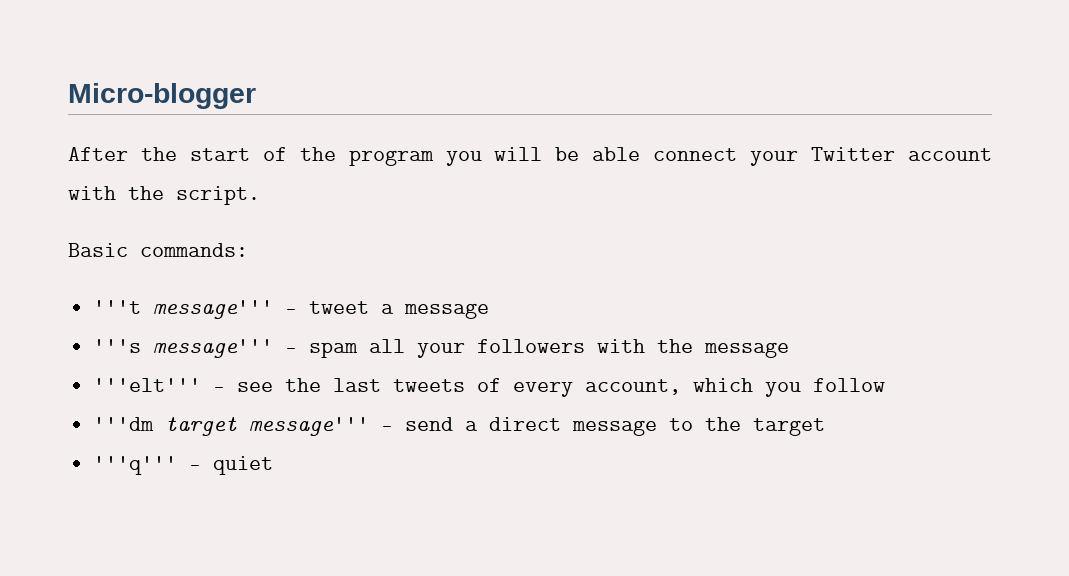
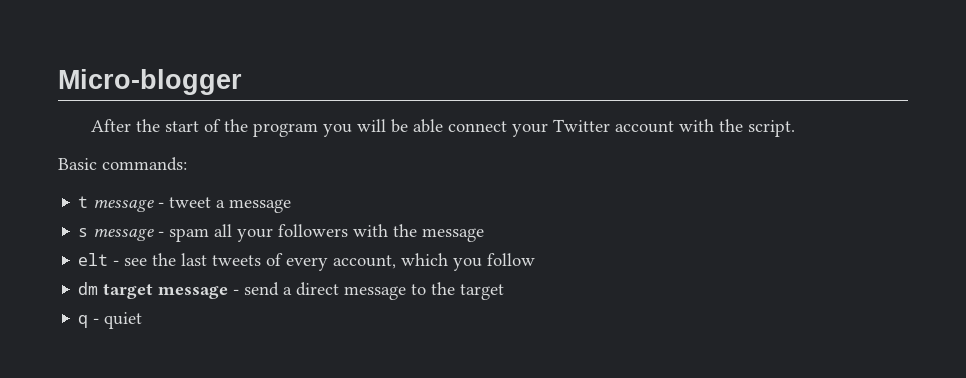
- '''t message''' - tweet a message
+ t message - tweet a message
- '''s message''' - spam all your followers with the message
+ s message - spam all your followers with the message
- '''elt''' - see the last tweets of every account, which you follow
+ elt - see the last tweets of every account, which you follow
- '''dm target message''' - send a direct message to the target
+ dm target message - send a direct message to the target
- '''q''' - quiet
+ q - quiet

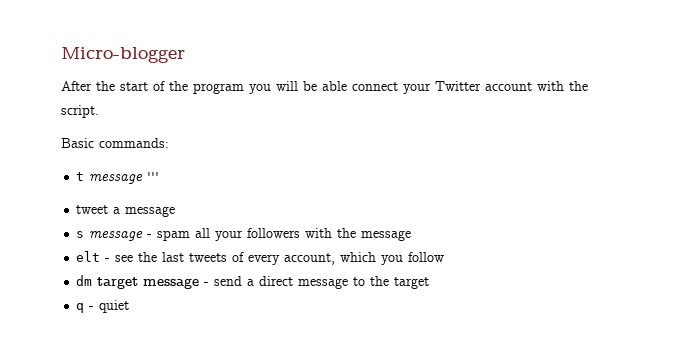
- t message - tweet a message
+ t message '''
+ tweet a message

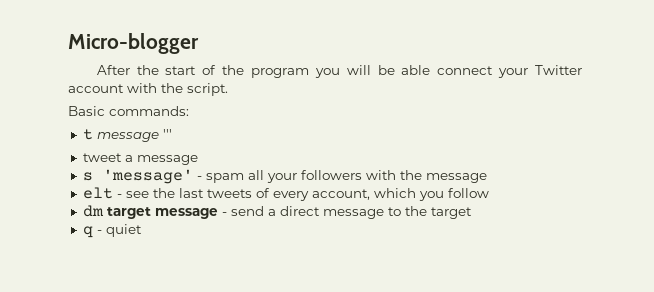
- s message - spam all your followers with the message
+ s 'message' - spam all your followers with the message

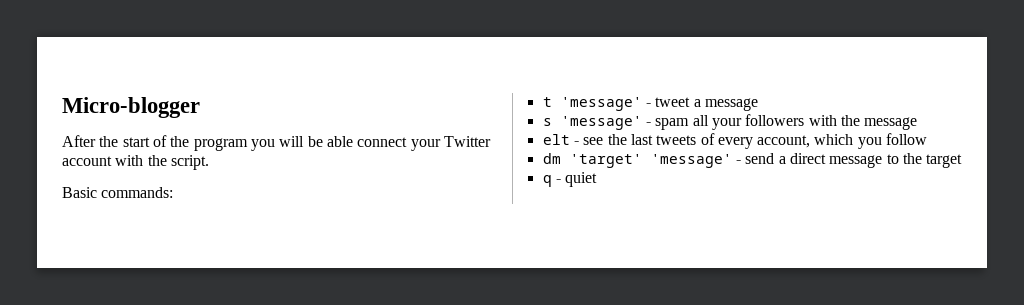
- t message '''
- tweet a message
+ t 'message' - tweet a message
- dm target message - send a direct message to the target
+ dm 'target' 'message' - send a direct message to the target

